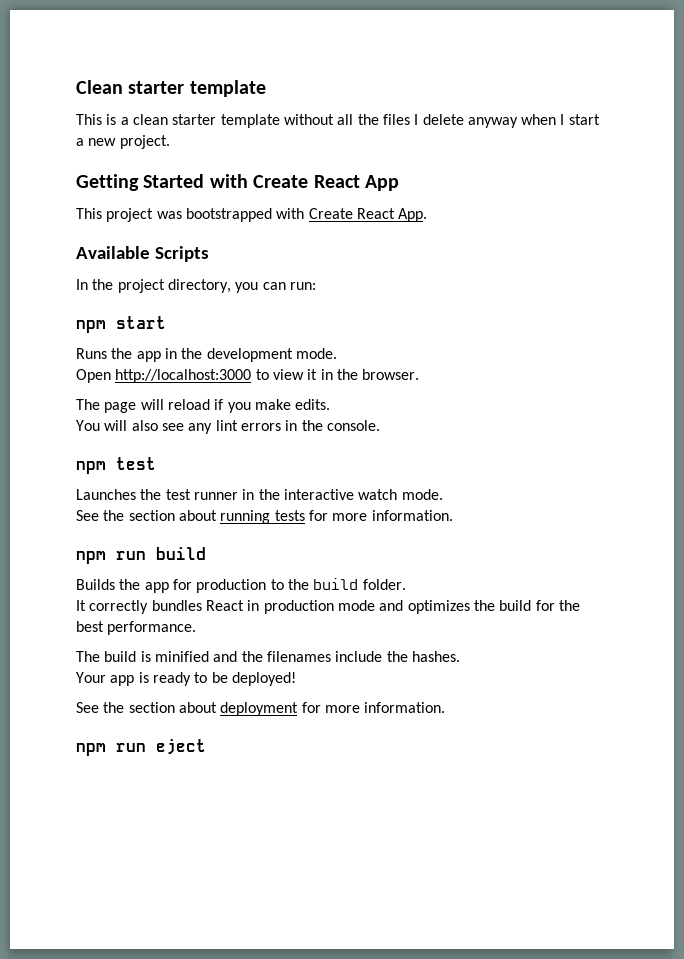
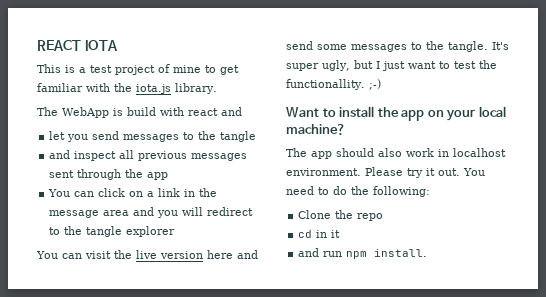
- Clean starter template
+ REACT IOTA
- This is a clean starter template without all the files I delete anyway when I start a new project.
- Getting Started with Create React App
- This project was bootstrapped with Create React App.
- Available Scripts
- In the project directory, you can run:
- npm start
- Runs the app in the development mode.
- Open http://localhost:3000 to view it in the browser.
- The page will reload if you make edits.
- You will also see any lint errors in the console.
- npm test
- Launches the test runner in the interactive watch mode.
- See the section about running tests for more information.
- npm run build
- Builds the app for production to the build folder.
- It correctly bundles React in production mode and optimizes the build for the best performance.
- The build is minified and the filenames include the hashes.
- Your app is ready to be deployed!
- See the section about deployment for more information.
- npm run eject
+ This is a test project of mine to get familiar with the iota.js library.
+ The WebApp is build with react and
+ let you send messages to the tangle
+ and inspect all previous messages sent through the app
+ You can click on a link in the message area and you will redirect to the tangle explorer
+ You can visit the live version here and send some messages to the tangle. It's super ugly, but I just want to test the functionallity. ;-)
+ Want to install the app on your local machine?
+ The app should also work in localhost environment. Please try it out. You need to do the following:
+ Clone the repo
+ cd in it
+ and run npm install.

